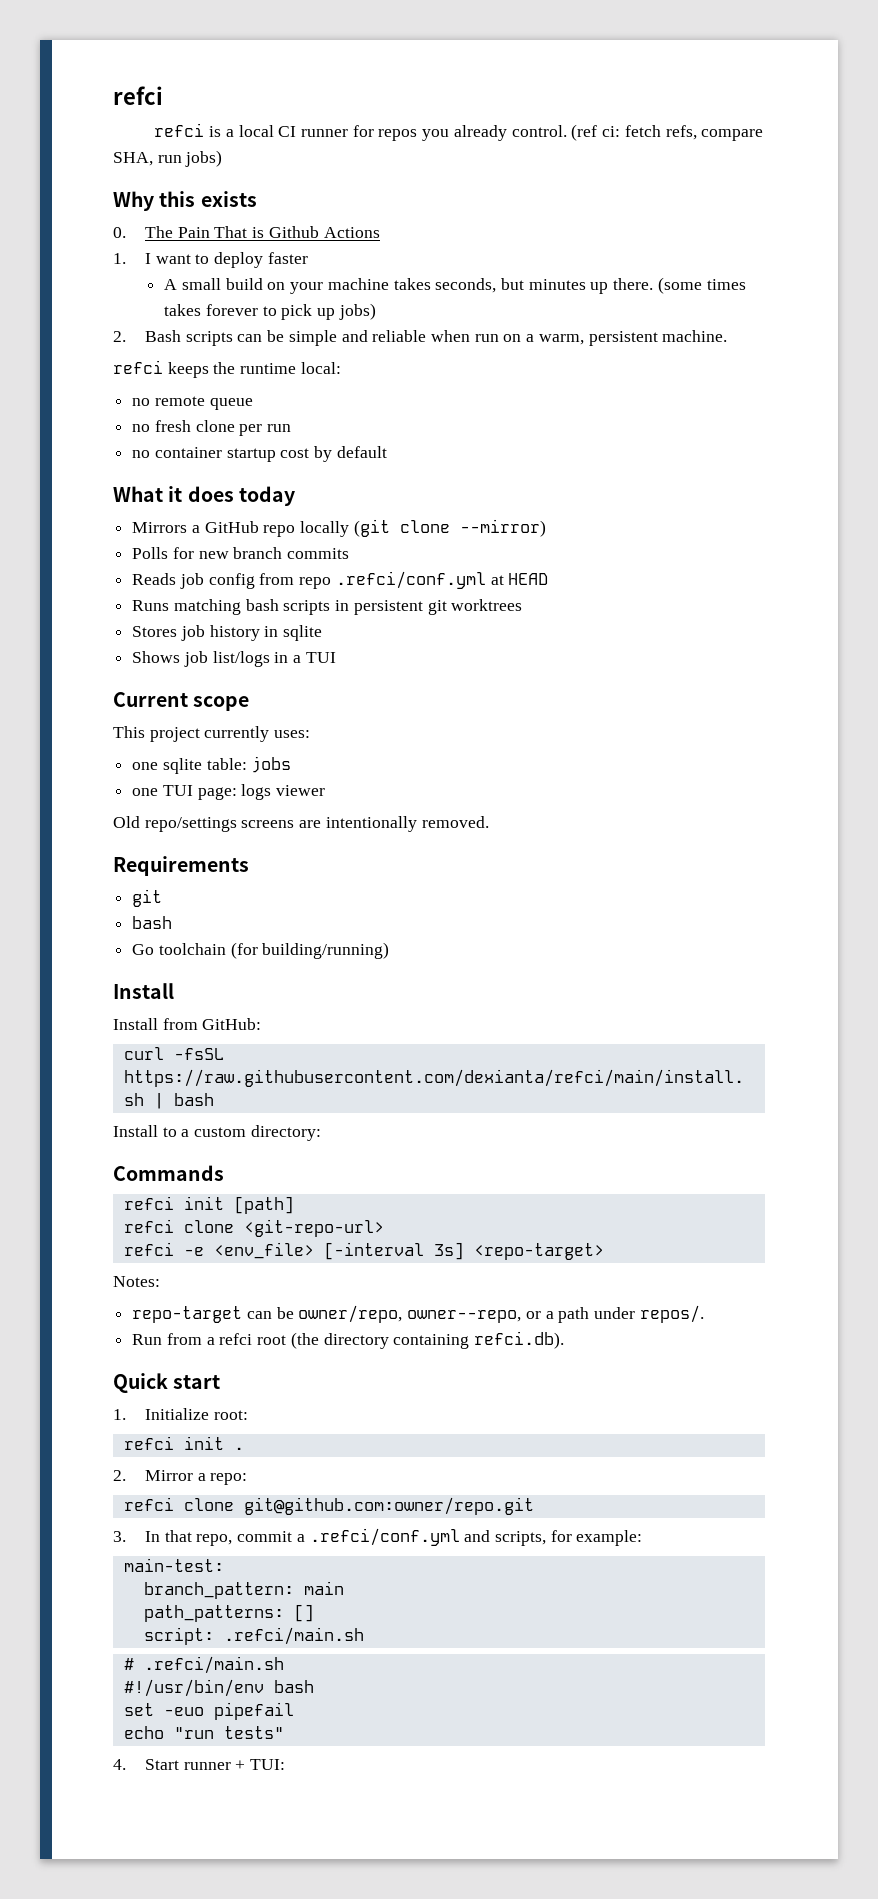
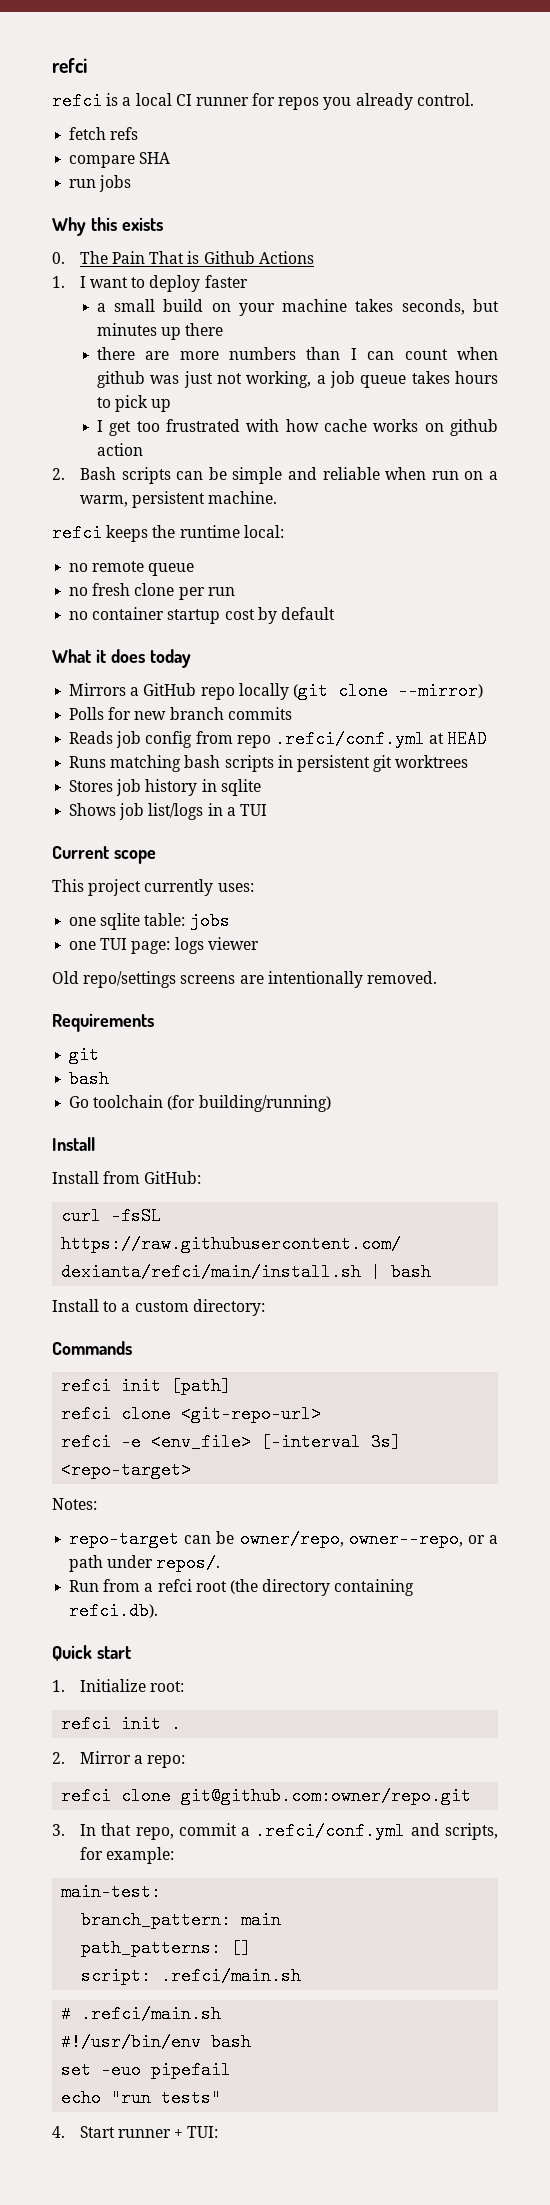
- refci is a local CI runner for repos you already control. (ref ci: fetch refs, compare SHA, run jobs)
+ refci is a local CI runner for repos you already control.
+ fetch refs
+ compare SHA
+ run jobs
- A small build on your machine takes seconds, but minutes up there. (some times takes forever to pick up jobs)
+ a small build on your machine takes seconds, but minutes up there
+ there are more numbers than I can count when github was just not working, a job queue takes hours to pick up
+ I get too frustrated with how cache works on github action

